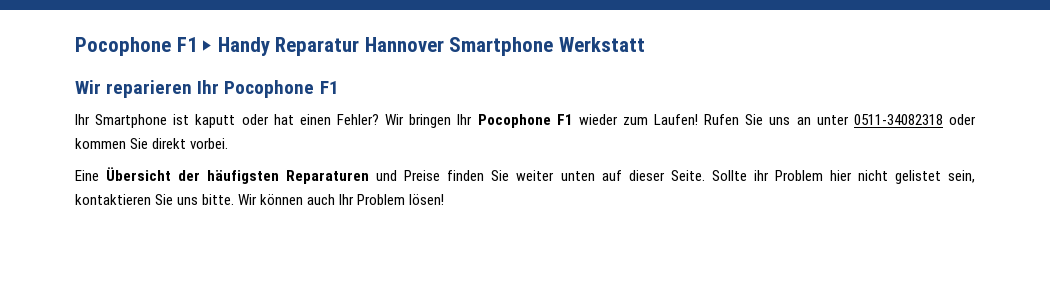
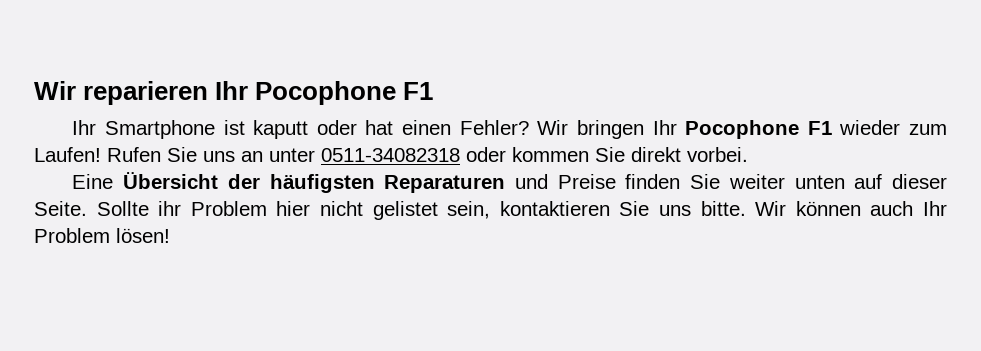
- Pocophone F1 ‣ Handy Reparatur Hannover Smartphone Werkstatt

